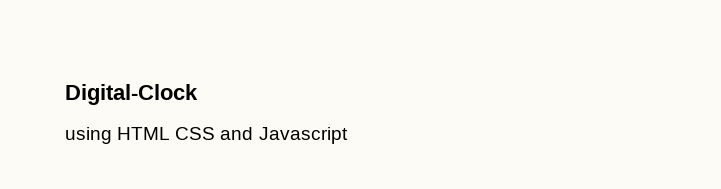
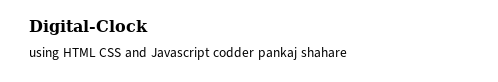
- using HTML CSS and Javascript
+ using HTML CSS and Javascript codder pankaj shahare

